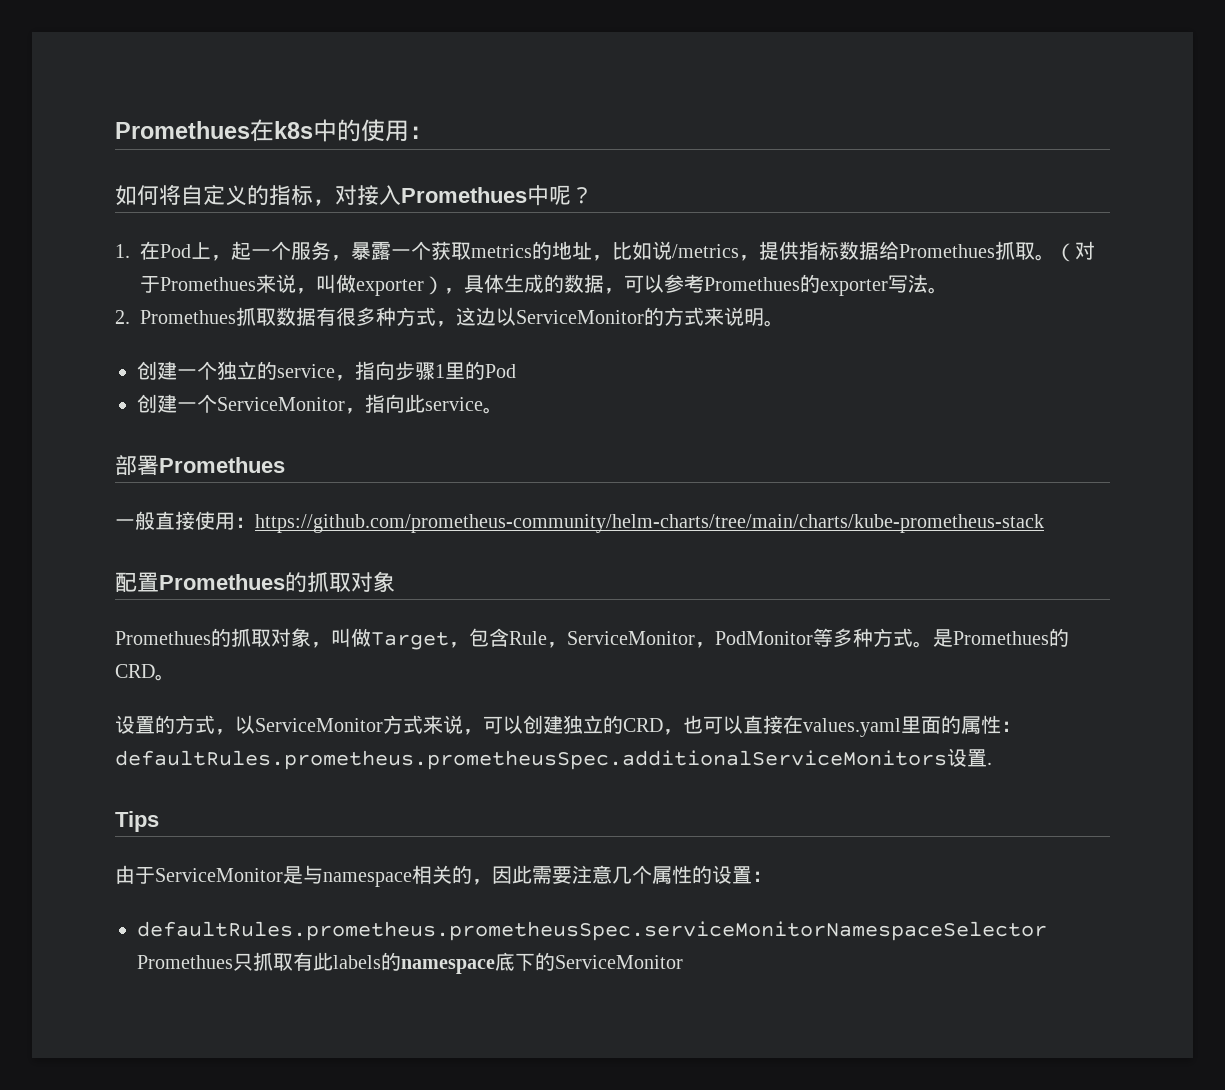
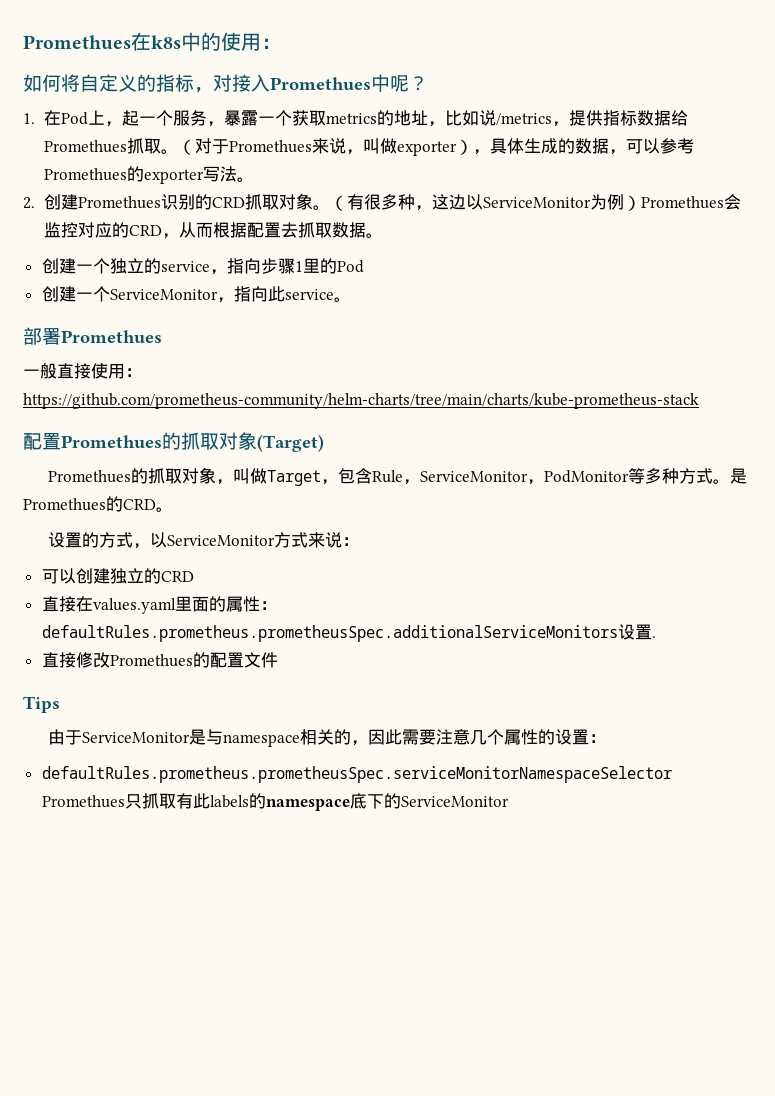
- 2. Promethues抓取数据有很多种方式，这边以ServiceMonitor的方式来说明。
+ 2.创建Promethues识别的CRD抓取对象。（有很多种，这边以ServiceMonitor为例）Promethues会监控对应的CRD，从而根据配置去抓取数据。
- 配置Promethues的抓取对象
+ 配置Promethues的抓取对象(Target)
- 设置的方式，以ServiceMonitor方式来说，可以创建独立的CRD，也可以直接在values.yaml里面的属性：defaultRules.prometheus.prometheusSpec.additionalServiceMonitors设置.
+ 设置的方式，以ServiceMonitor方式来说：
+ 可以创建独立的CRD
+ 直接在values.yaml里面的属性：defaultRules.prometheus.prometheusSpec.additionalServiceMonitors设置.
+ 直接修改Promethues的配置文件

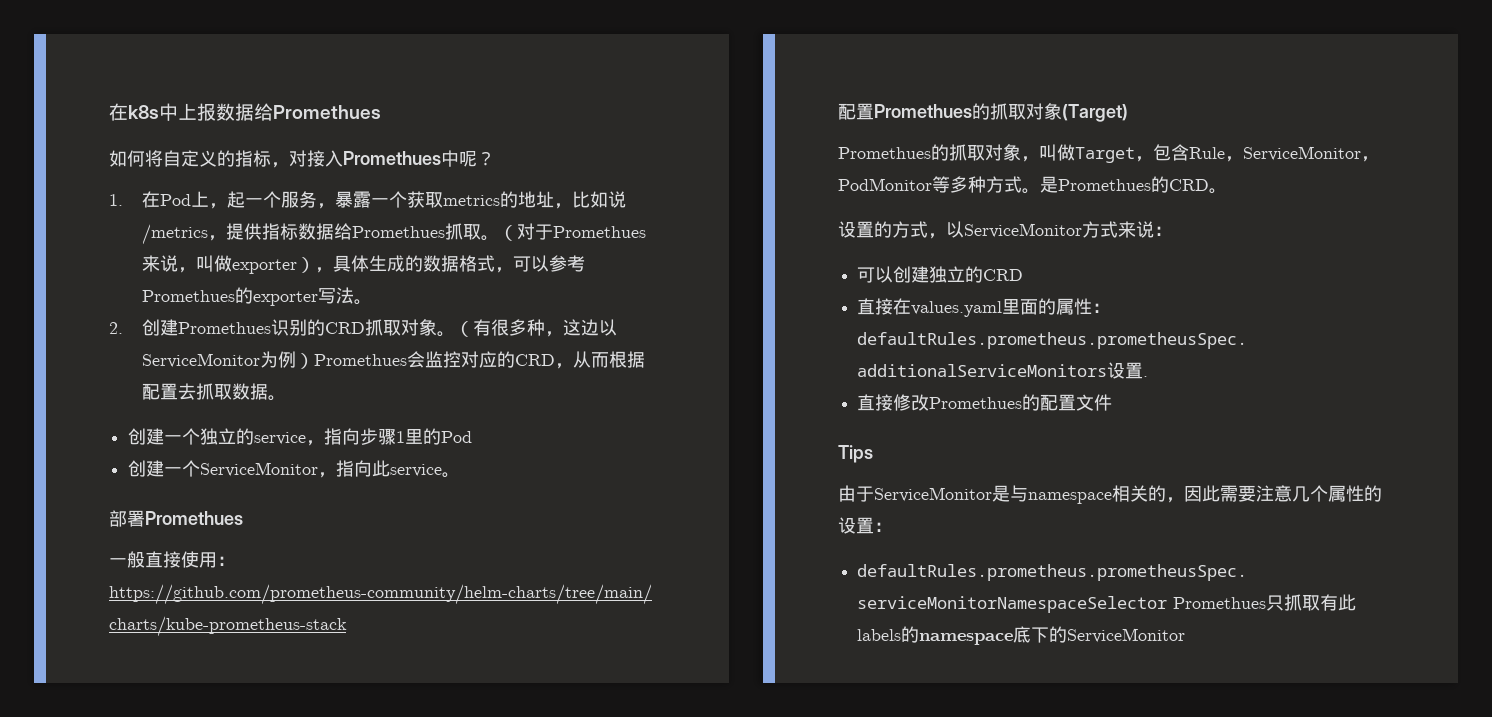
- Promethues在k8s中的使用：
+ 在k8s中上报数据给Promethues
- （对于Promethues来说，叫做exporter），具体生成的数据，可以参考Promethues的exporter写法。
+ （对于Promethues来说，叫做exporter），具体生成的数据格式，可以参考Promethues的exporter写法。

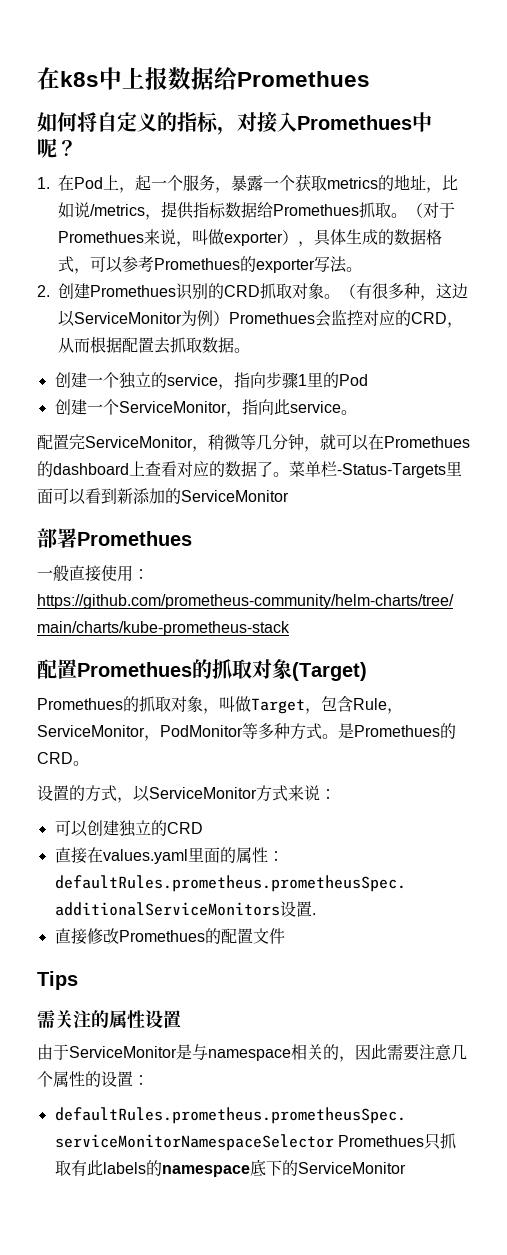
+ 配置完ServiceMonitor，稍微等几分钟，就可以在Promethues的dashboard上查看对应的数据了。菜单栏-Status-Targets里面可以看到新添加的ServiceMonitor
+ 需关注的属性设置

